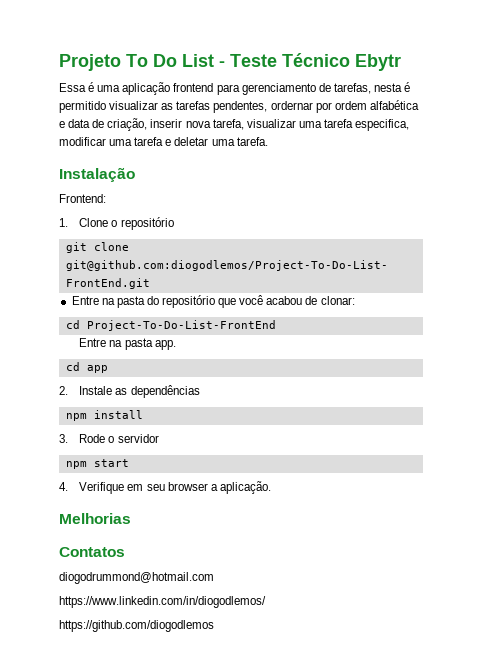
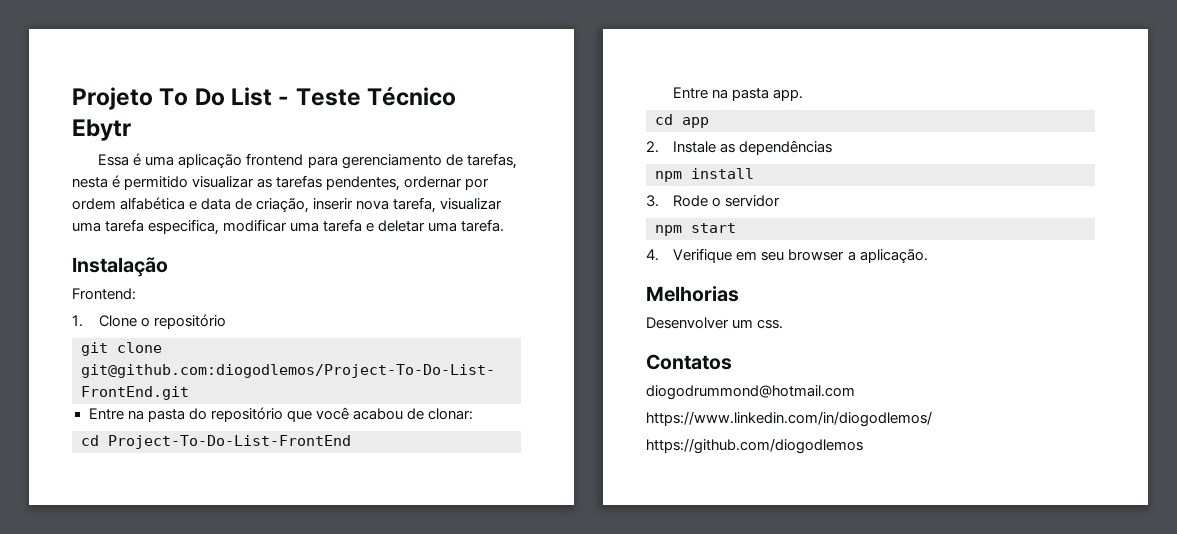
+ Desenvolver um css.

